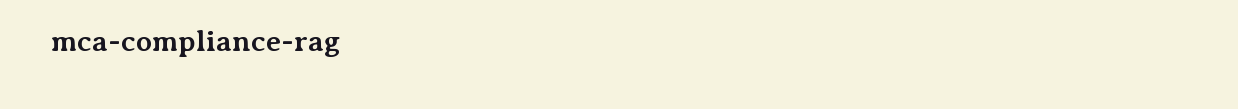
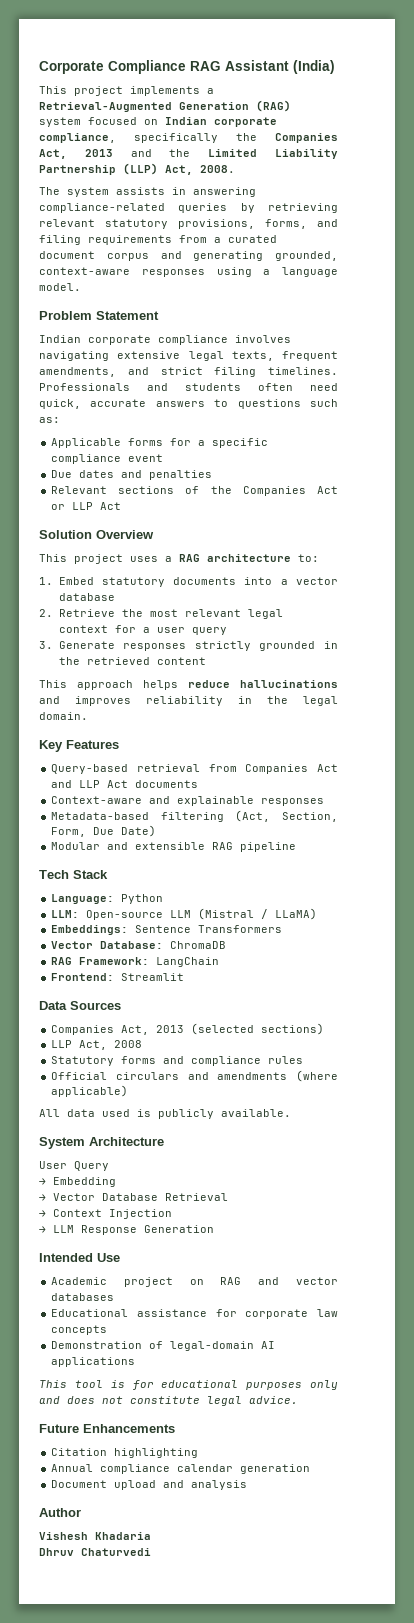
- mca-compliance-rag
+ Corporate Compliance RAG Assistant (India)
+ This project implements a Retrieval-Augmented Generation (RAG) system focused on Indian corporate compliance, specifically the Companies Act, 2013 and the Limited Liability Partnership (LLP) Act, 2008.
+ The system assists in answering compliance-related queries by retrieving relevant statutory provisions, forms, and filing requirements from a curated document corpus and generating grounded, context-aware responses using a language model.
+ Problem Statement
+ Indian corporate compliance involves navigating extensive legal texts, frequent amendments, and strict filing timelines. Professionals and students often need quick, accurate answers to questions such as:
+ Applicable forms for a specific compliance event
+ Due dates and penalties
+ Relevant sections of the Companies Act or LLP Act
+ Solution Overview
+ This project uses a RAG architecture to:
+ 1. Embed statutory documents into a vector database
+ 2. Retrieve the most relevant legal context for a user query
+ 3. Generate responses strictly grounded in the retrieved content
+ This approach helps reduce hallucinations and improves reliability in the legal domain.
+ Key Features
+ Query-based retrieval from Companies Act and LLP Act documents
+ Context-aware and explainable responses
+ Metadata-based filtering (Act, Section, Form, Due Date)
+ Modular and extensible RAG pipeline
+ Tech Stack
+ Language: Python
+ LLM: Open-source LLM (Mistral / LLaMA)
+ Embeddings: Sentence Transformers
+ Vector Database: ChromaDB
+ RAG Framework: LangChain
+ Frontend: Streamlit
+ Data Sources
+ Companies Act, 2013 (selected sections)
+ LLP Act, 2008
+ Statutory forms and compliance rules
+ Official circulars and amendments (where applicable)
+ All data used is publicly available.
+ System Architecture
+ User Query
+ → Embedding
+ → Vector Database Retrieval
+ → Context Injection
+ → LLM Response Generation
+ Intended Use
+ Academic project on RAG and vector databases
+ Educational assistance for corporate law concepts
+ Demonstration of legal-domain AI applications
+ This tool is for educational purposes only and does not constitute legal advice.
+ Future Enhancements
+ Citation highlighting
+ Annual compliance calendar generation
+ Document upload and analysis
+ Author
+ Vishesh Khadaria
+ Dhruv Chaturvedi

